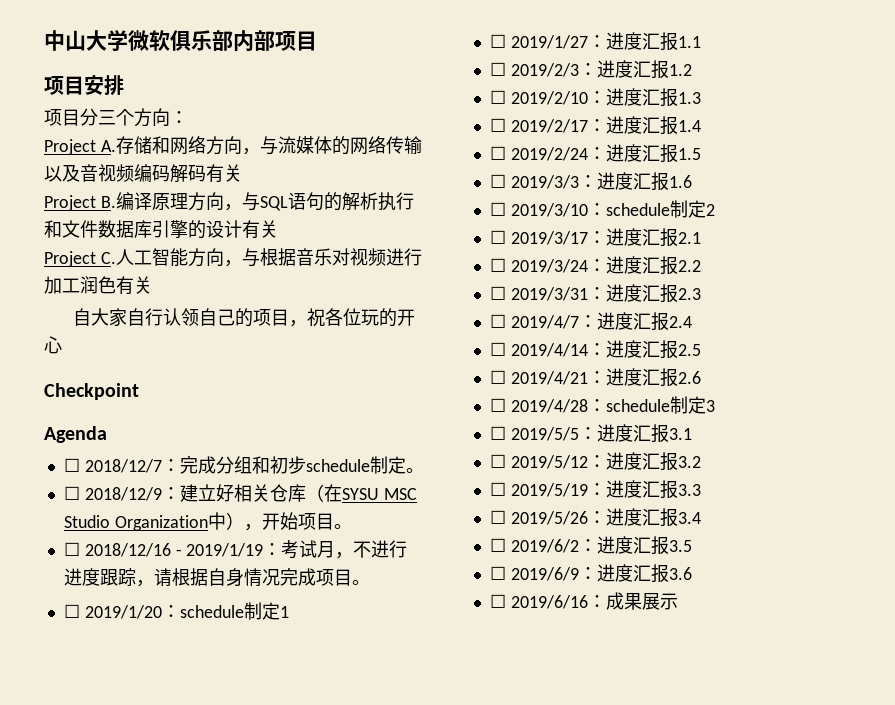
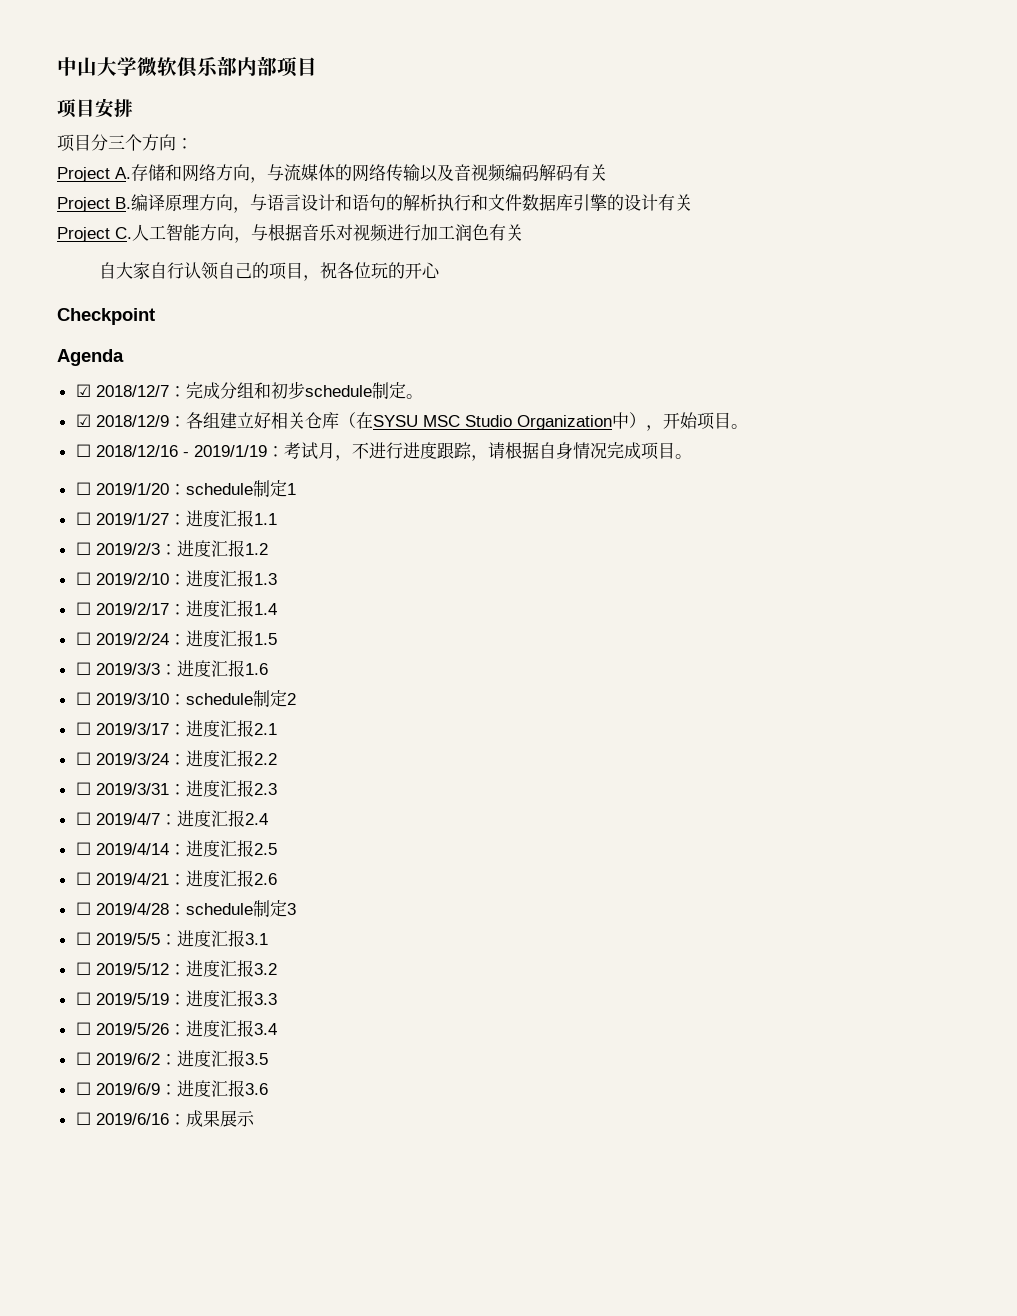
- Project B.编译原理方向，与SQL语句的解析执行和文件数据库引擎的设计有关
+ Project B.编译原理方向，与语言设计和语句的解析执行和文件数据库引擎的设计有关
- ☐ 2018/12/7：完成分组和初步schedule制定。
+ ☑ 2018/12/7：完成分组和初步schedule制定。
- ☐ 2018/12/9：建立好相关仓库（在SYSU MSC Studio Organization中），开始项目。
+ ☑ 2018/12/9：各组建立好相关仓库（在SYSU MSC Studio Organization中），开始项目。

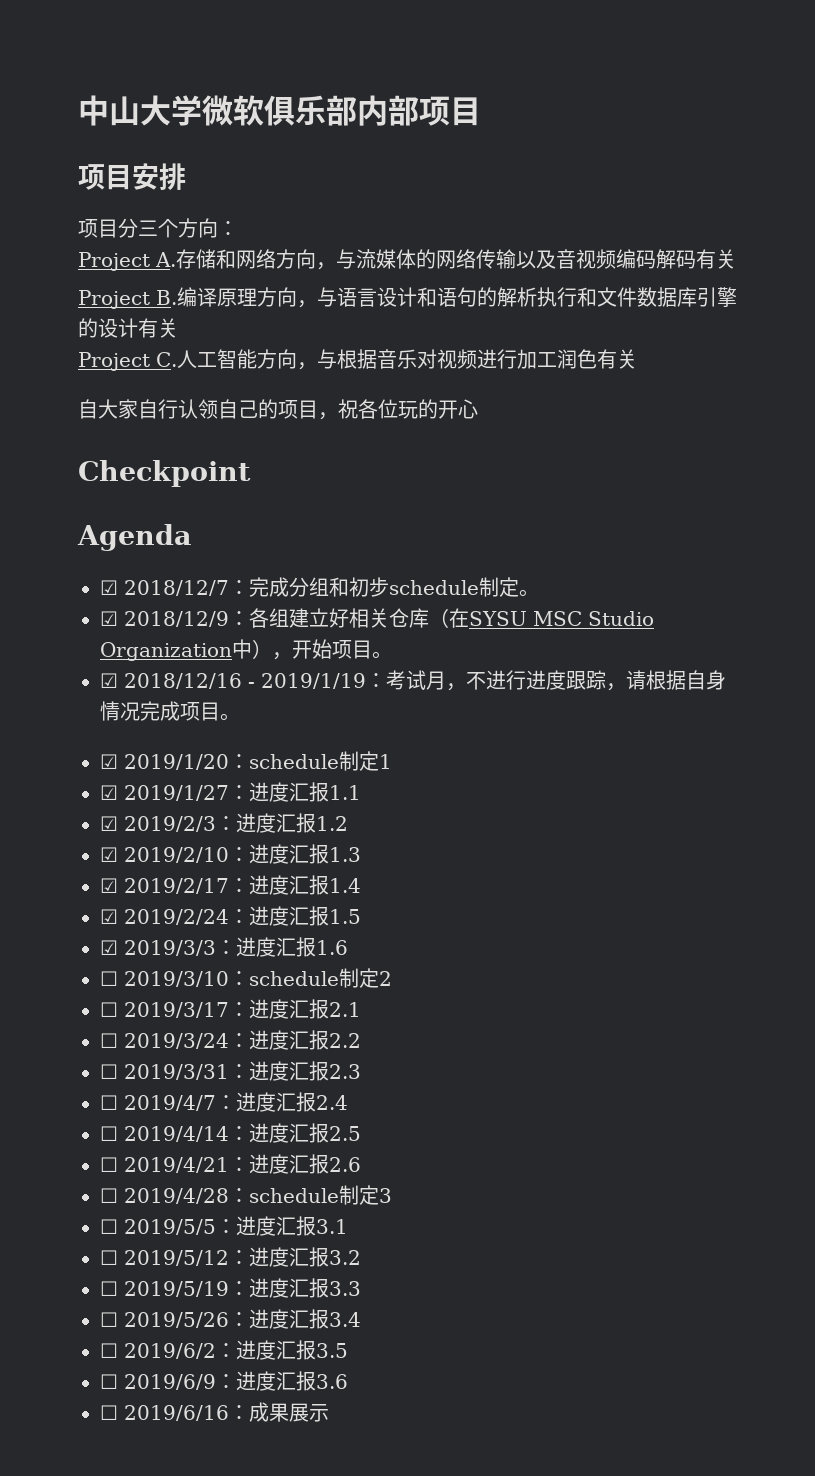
- ☐ 2018/12/16 - 2019/1/19：考试月，不进行进度跟踪，请根据自身情况完成项目。
+ ☑ 2018/12/16 - 2019/1/19：考试月，不进行进度跟踪，请根据自身情况完成项目。
- ☐ 2019/1/20：schedule制定1
+ ☑ 2019/1/20：schedule制定1
- ☐ 2019/1/27：进度汇报1.1
+ ☑ 2019/1/27：进度汇报1.1
- ☐ 2019/2/3：进度汇报1.2
+ ☑ 2019/2/3：进度汇报1.2
- ☐ 2019/2/10：进度汇报1.3
+ ☑ 2019/2/10：进度汇报1.3
- ☐ 2019/2/17：进度汇报1.4
+ ☑ 2019/2/17：进度汇报1.4
- ☐ 2019/2/24：进度汇报1.5
+ ☑ 2019/2/24：进度汇报1.5
- ☐ 2019/3/3：进度汇报1.6
+ ☑ 2019/3/3：进度汇报1.6

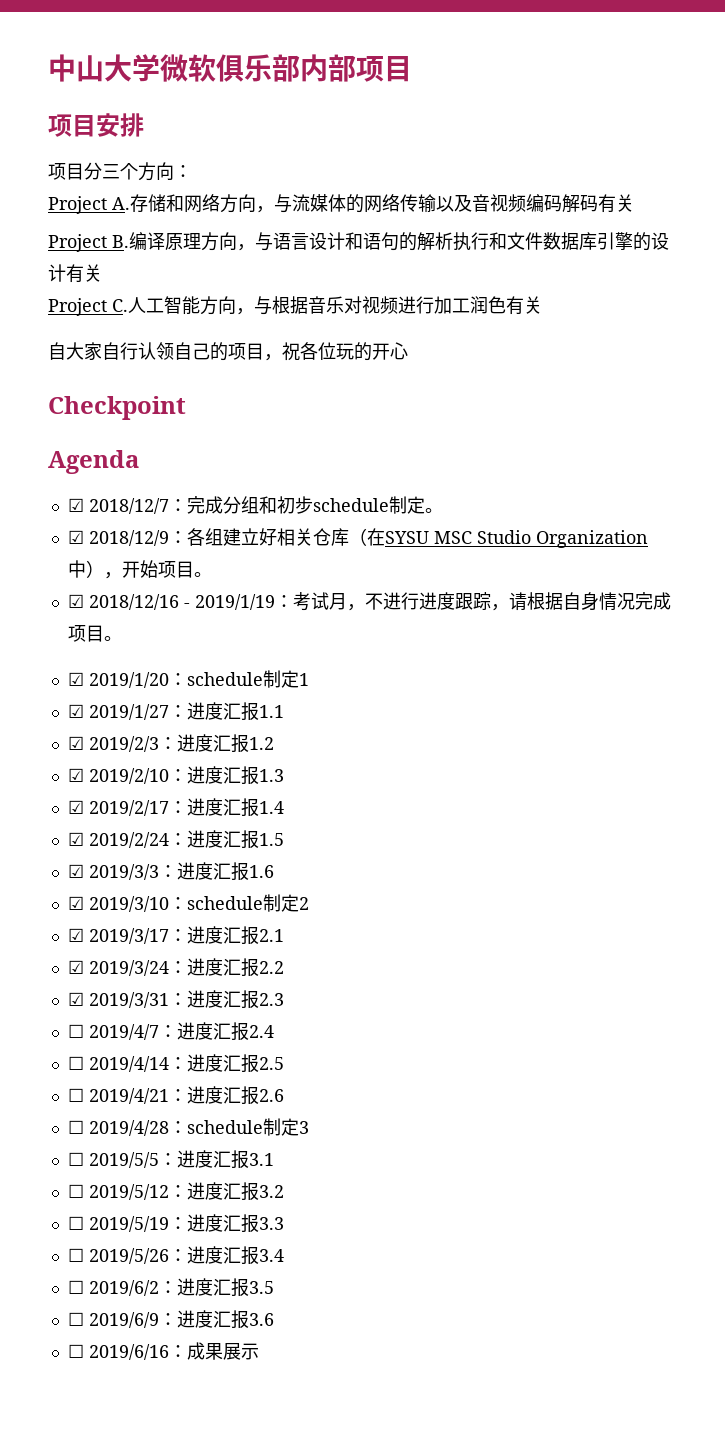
- ☐ 2019/3/10：schedule制定2
+ ☑ 2019/3/10：schedule制定2
- ☐ 2019/3/17：进度汇报2.1
+ ☑ 2019/3/17：进度汇报2.1
- ☐ 2019/3/24：进度汇报2.2
+ ☑ 2019/3/24：进度汇报2.2
- ☐ 2019/3/31：进度汇报2.3
+ ☑ 2019/3/31：进度汇报2.3

